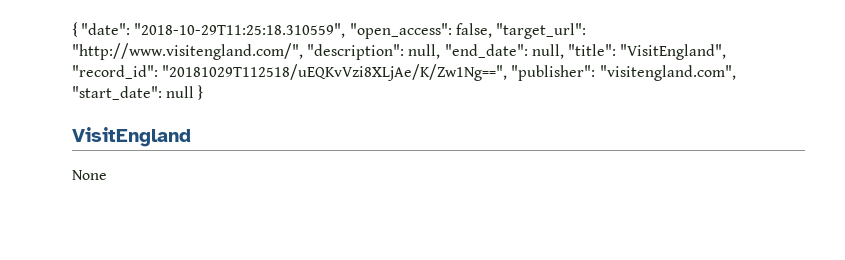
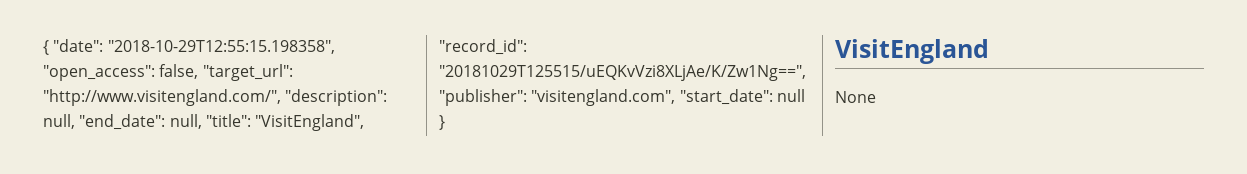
- { "date": "2018-10-29T11:25:18.310559", "open_access": false, "target_url": "http://www.visitengland.com/", "description": null, "end_date": null, "title": "VisitEngland", "record_id": "20181029T112518/uEQKvVzi8XLjAe/K/Zw1Ng==", "publisher": "visitengland.com", "start_date": null }
+ { "date": "2018-10-29T12:55:15.198358", "open_access": false, "target_url": "http://www.visitengland.com/", "description": null, "end_date": null, "title": "VisitEngland", "record_id": "20181029T125515/uEQKvVzi8XLjAe/K/Zw1Ng==", "publisher": "visitengland.com", "start_date": null }

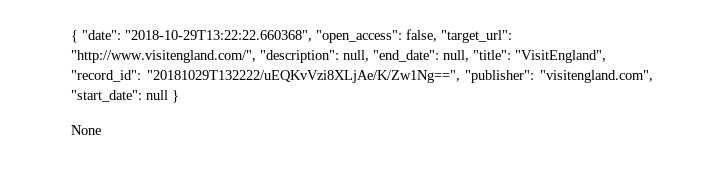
- { "date": "2018-10-29T12:55:15.198358", "open_access": false, "target_url": "http://www.visitengland.com/", "description": null, "end_date": null, "title": "VisitEngland", "record_id": "20181029T125515/uEQKvVzi8XLjAe/K/Zw1Ng==", "publisher": "visitengland.com", "start_date": null }
+ { "date": "2018-10-29T13:22:22.660368", "open_access": false, "target_url": "http://www.visitengland.com/", "description": null, "end_date": null, "title": "VisitEngland", "record_id": "20181029T132222/uEQKvVzi8XLjAe/K/Zw1Ng==", "publisher": "visitengland.com", "start_date": null }
- VisitEngland

